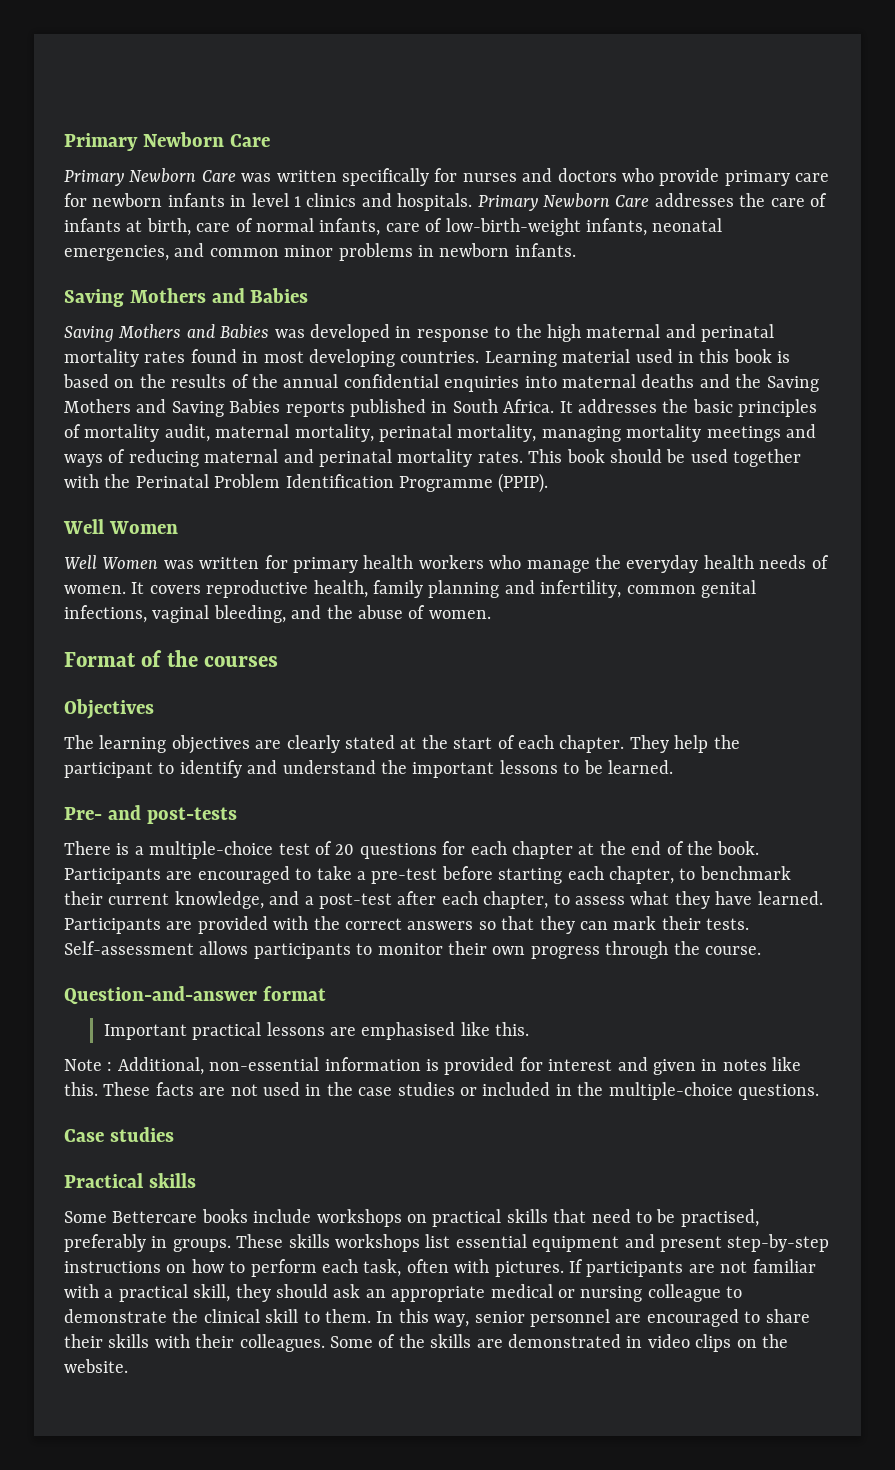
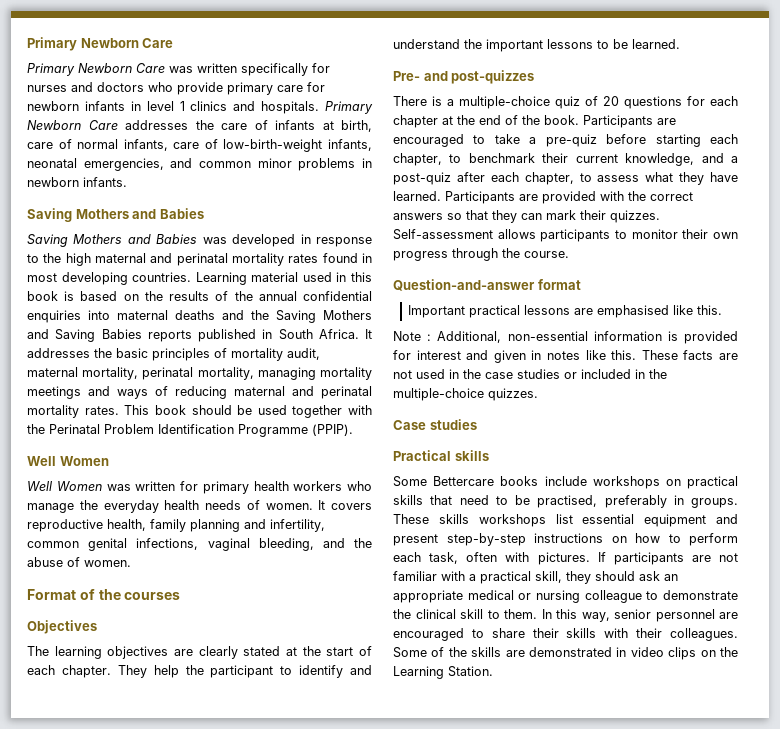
- Pre- and post-tests
+ Pre- and post-quizzes
- There is a multiple-choice test of 20 questions for each chapter at the end of the book.
+ There is a multiple-choice quiz of 20 questions for each chapter at the end of the book.
- Participants are encouraged to take a pre-test before starting each chapter, to benchmark their current knowledge, and a post-test after each chapter, to assess what they have learned.
+ Participants are encouraged to take a pre-quiz before starting each chapter, to benchmark their current knowledge, and a post-quiz after each chapter, to assess what they have learned.
- Participants are provided with the correct answers so that they can mark their tests.
+ Participants are provided with the correct answers so that they can mark their quizzes.
- These facts are not used in the case studies or included in the multiple-choice questions.
+ These facts are not used in the case studies or included in the multiple-choice quizzes.
- Some of the skills are demonstrated in video clips on the website.
+ Some of the skills are demonstrated in video clips on the Learning Station.

